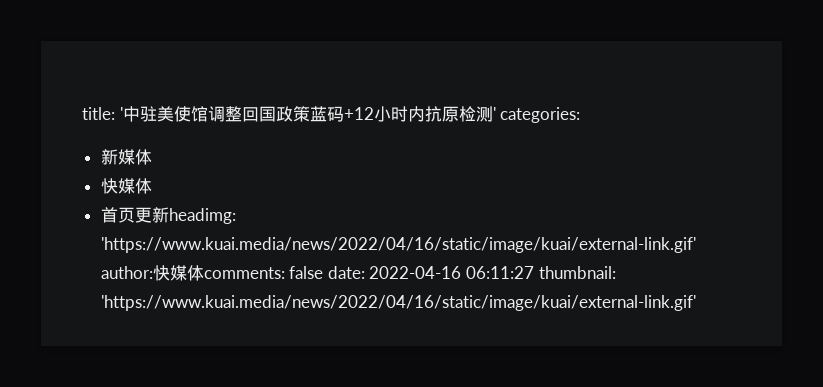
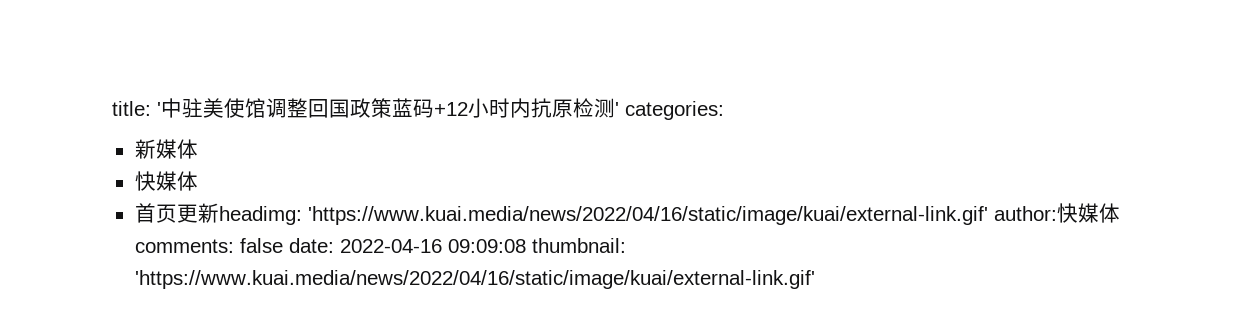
- 首页更新headimg: 'https://www.kuai.media/news/2022/04/16/static/image/kuai/external-link.gif' author:快媒体comments: false date: 2022-04-16 06:11:27 thumbnail: 'https://www.kuai.media/news/2022/04/16/static/image/kuai/external-link.gif'
+ 首页更新headimg: 'https://www.kuai.media/news/2022/04/16/static/image/kuai/external-link.gif' author:快媒体comments: false date: 2022-04-16 09:09:08 thumbnail: 'https://www.kuai.media/news/2022/04/16/static/image/kuai/external-link.gif'

